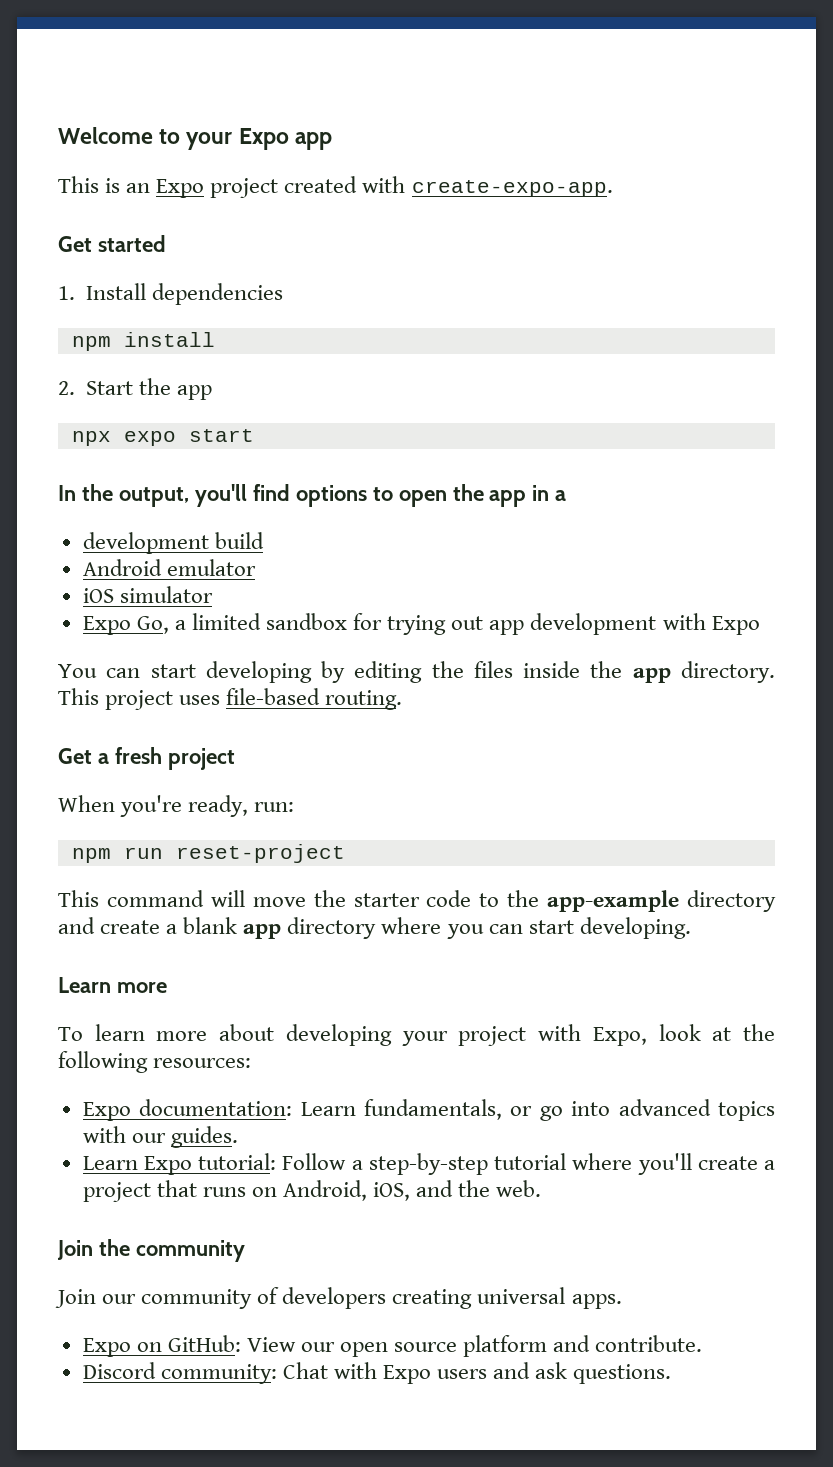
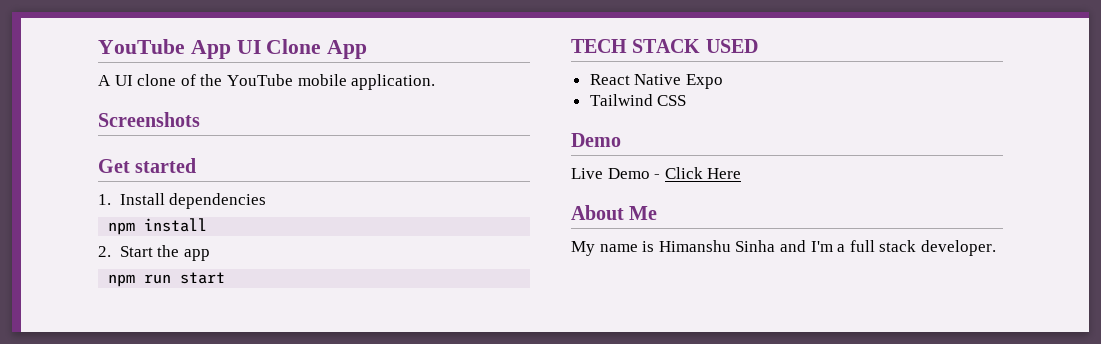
- Welcome to your Expo app
- This is an Expo project created with create-expo-app.
+ YouTube App UI Clone App
+ A UI clone of the YouTube mobile application.
+ Screenshots
- npx expo start
+ npm run start
- In the output, you'll find options to open the app in a
- development build
- Android emulator
- iOS simulator
- Expo Go, a limited sandbox for trying out app development with Expo
- You can start developing by editing the files inside the app directory. This project uses file-based routing.
- Get a fresh project
- When you're ready, run:
- npm run reset-project
- This command will move the starter code to the app-example directory and create a blank app directory where you can start developing.
- Learn more
- To learn more about developing your project with Expo, look at the following resources:
- Expo documentation: Learn fundamentals, or go into advanced topics with our guides.
- Learn Expo tutorial: Follow a step-by-step tutorial where you'll create a project that runs on Android, iOS, and the web.
- Join the community
- Join our community of developers creating universal apps.
- Expo on GitHub: View our open source platform and contribute.
- Discord community: Chat with Expo users and ask questions.
+ TECH STACK USED
+ React Native Expo
+ Tailwind CSS
+ Demo
+ Live Demo - Click Here
+ About Me
+ My name is Himanshu Sinha and I'm a full stack developer.

